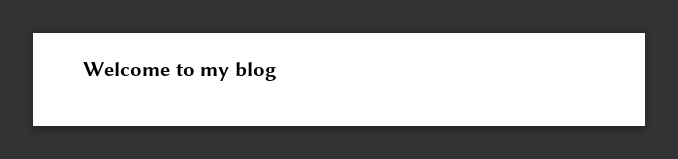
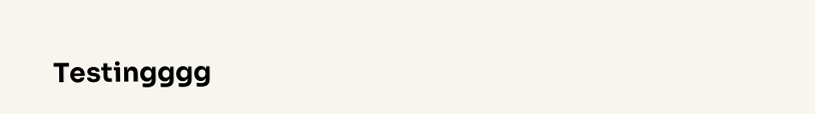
- Welcome to my blog
+ Testingggg

